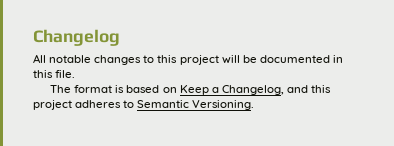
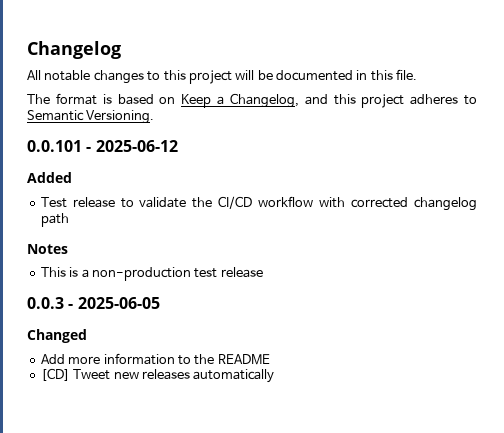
+ 0.0.101 - 2025-06-12
+ Added
+ Test release to validate the CI/CD workflow with corrected changelog path
+ Notes
+ This is a non-production test release
+ 0.0.3 - 2025-06-05
+ Changed
+ Add more information to the README
+ [CD] Tweet new releases automatically

